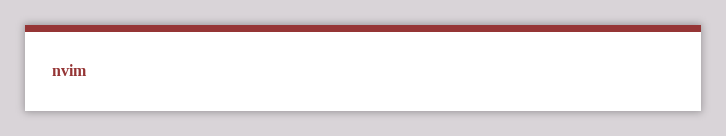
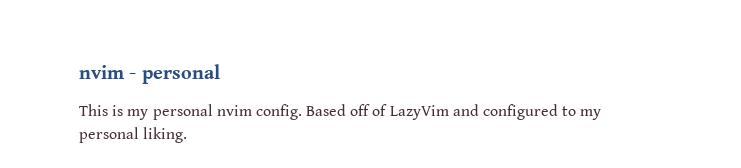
- nvim
+ nvim - personal
+ This is my personal nvim config. Based off of LazyVim and configured to my personal liking.

